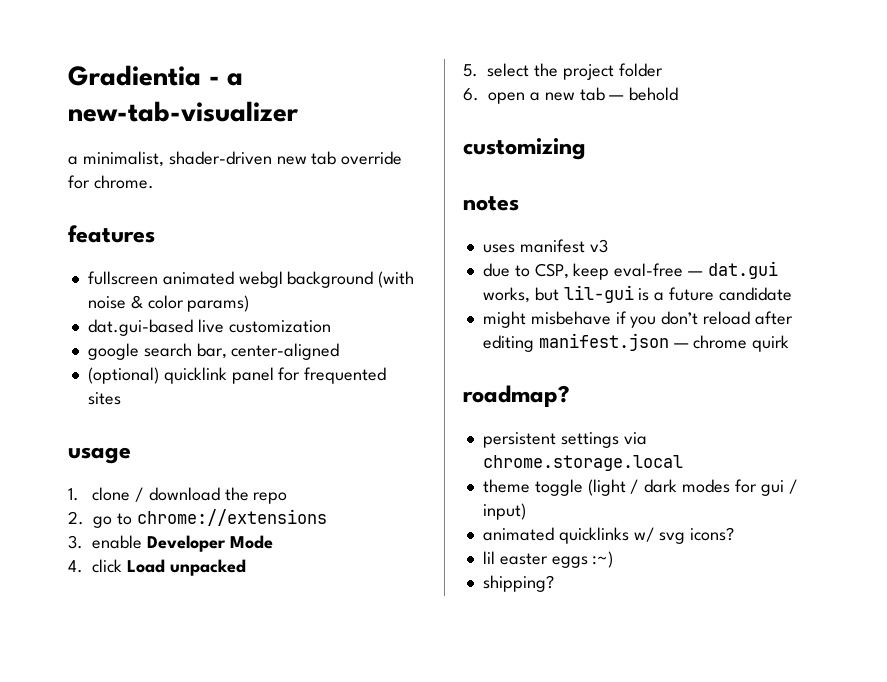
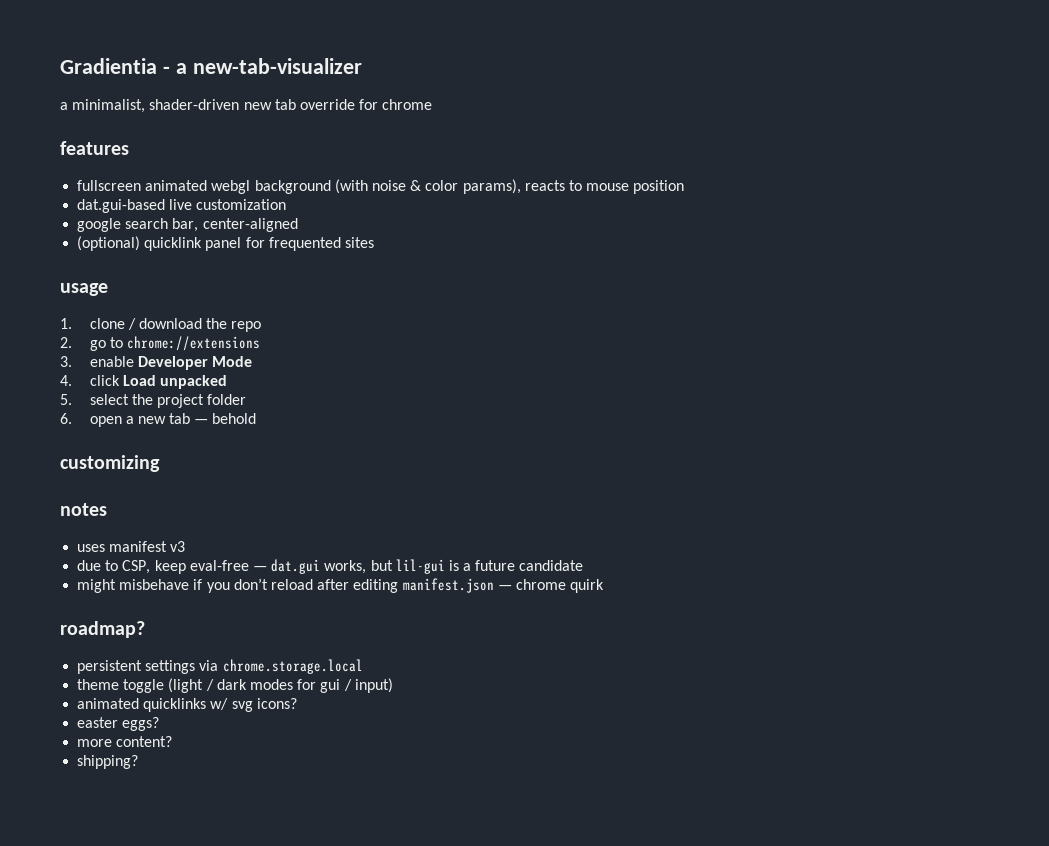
- a minimalist, shader-driven new tab override for chrome.
+ a minimalist, shader-driven new tab override for chrome
- fullscreen animated webgl background (with noise & color params)
+ fullscreen animated webgl background (with noise & color params), reacts to mouse position
- lil easter eggs :~)
+ easter eggs?
+ more content?

